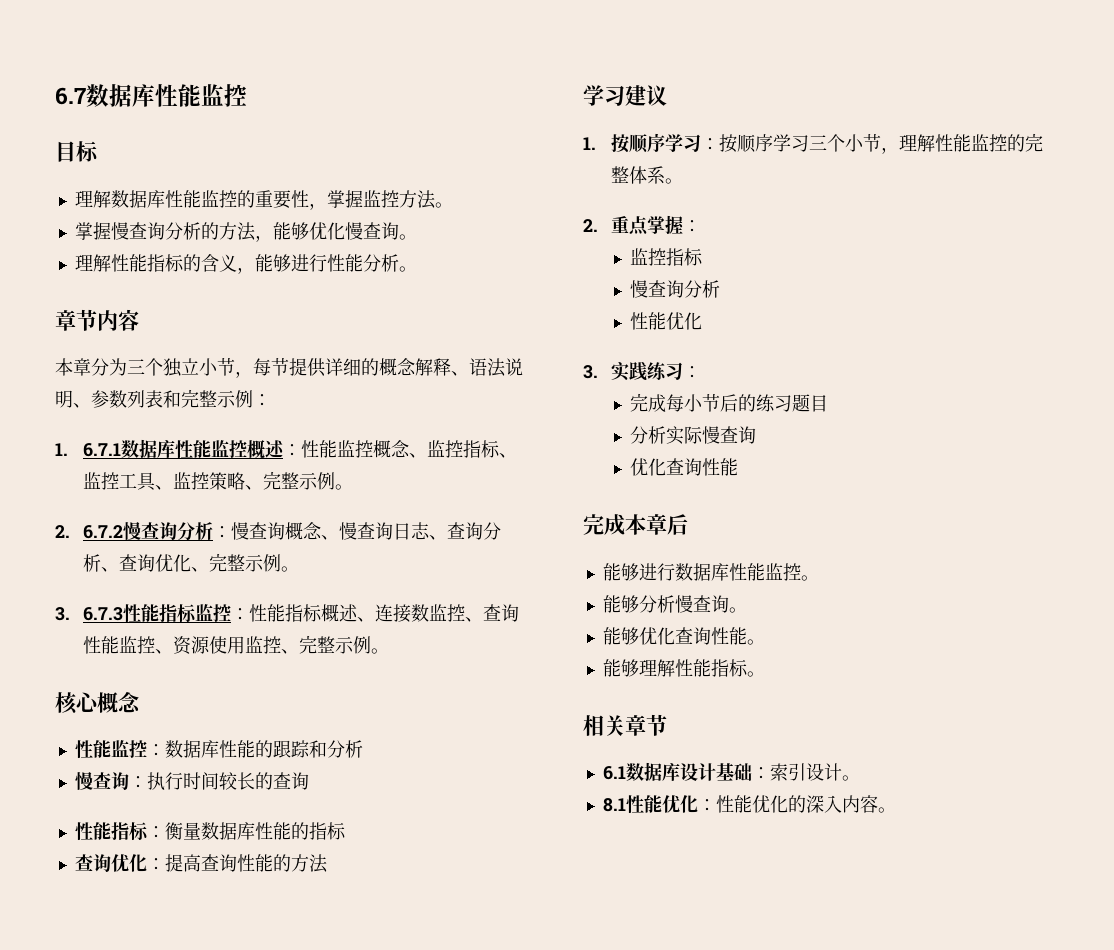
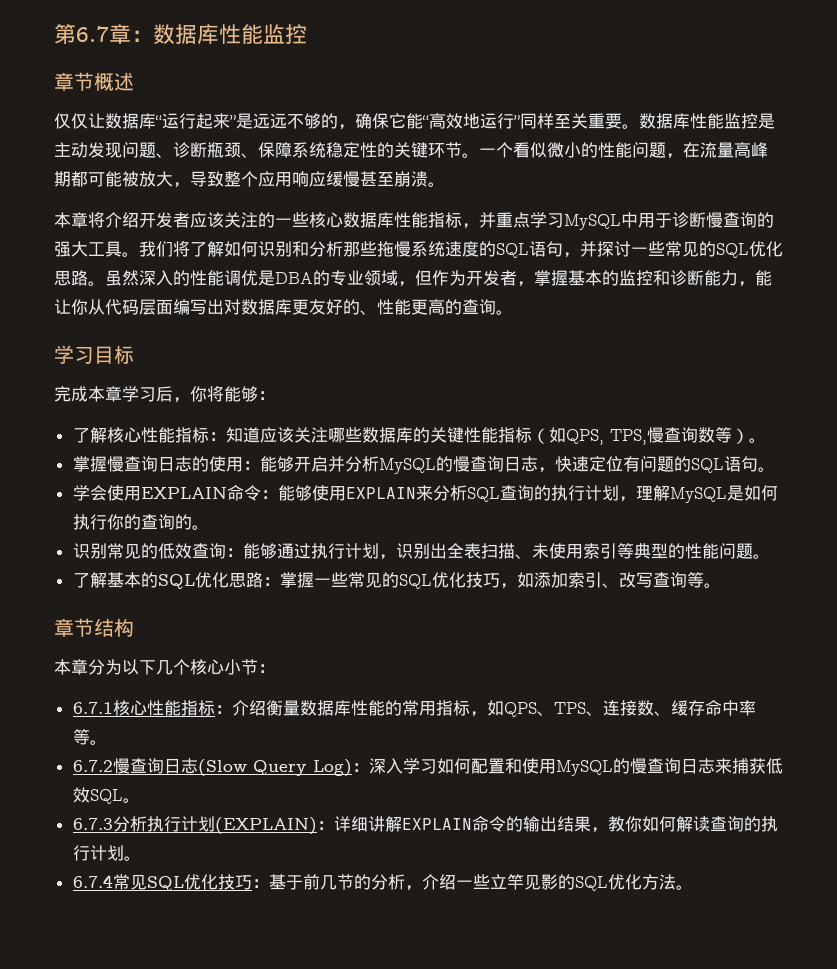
- 6.7数据库性能监控
+ 第6.7章：数据库性能监控
- 目标
- 理解数据库性能监控的重要性，掌握监控方法。
- 掌握慢查询分析的方法，能够优化慢查询。
- 理解性能指标的含义，能够进行性能分析。
+ 章节概述
+ 仅仅让数据库“运行起来”是远远不够的，确保它能“高效地运行”同样至关重要。数据库性能监控是主动发现问题、诊断瓶颈、保障系统稳定性的关键环节。一个看似微小的性能问题，在流量高峰期都可能被放大，导致整个应用响应缓慢甚至崩溃。
+ 本章将介绍开发者应该关注的一些核心数据库性能指标，并重点学习MySQL中用于诊断慢查询的强大工具。我们将了解如何识别和分析那些拖慢系统速度的SQL语句，并探讨一些常见的SQL优化思路。虽然深入的性能调优是DBA的专业领域，但作为开发者，掌握基本的监控和诊断能力，能让你从代码层面编写出对数据库更友好的、性能更高的查询。
+ 学习目标
+ 完成本章学习后，你将能够：
+ 了解核心性能指标：知道应该关注哪些数据库的关键性能指标（如QPS, TPS,慢查询数等）。
+ 掌握慢查询日志的使用：能够开启并分析MySQL的慢查询日志，快速定位有问题的SQL语句。
+ 学会使用EXPLAIN命令：能够使用EXPLAIN来分析SQL查询的执行计划，理解MySQL是如何执行你的查询的。
+ 识别常见的低效查询：能够通过执行计划，识别出全表扫描、未使用索引等典型的性能问题。
+ 了解基本的SQL优化思路：掌握一些常见的SQL优化技巧，如添加索引、改写查询等。
- 章节内容
+ 章节结构
- 本章分为三个独立小节，每节提供详细的概念解释、语法说明、参数列表和完整示例：
- 1. 6.7.1数据库性能监控概述：性能监控概念、监控指标、监控工具、监控策略、完整示例。
- 2. 6.7.2慢查询分析：慢查询概念、慢查询日志、查询分析、查询优化、完整示例。
- 3. 6.7.3性能指标监控：性能指标概述、连接数监控、查询性能监控、资源使用监控、完整示例。
- 核心概念
- 性能监控：数据库性能的跟踪和分析
- 慢查询：执行时间较长的查询
- 性能指标：衡量数据库性能的指标
- 查询优化：提高查询性能的方法
- 学习建议
- 1.按顺序学习：按顺序学习三个小节，理解性能监控的完整体系。
- 2.重点掌握：
- 监控指标
- 慢查询分析
- 性能优化
- 3.实践练习：
- 完成每小节后的练习题目
- 分析实际慢查询
- 优化查询性能
- 完成本章后
- 能够进行数据库性能监控。
- 能够分析慢查询。
- 能够优化查询性能。
- 能够理解性能指标。
- 相关章节
- 6.1数据库设计基础：索引设计。
- 8.1性能优化：性能优化的深入内容。
+ 本章分为以下几个核心小节：
+ 6.7.1核心性能指标：介绍衡量数据库性能的常用指标，如QPS、TPS、连接数、缓存命中率等。
+ 6.7.2慢查询日志(Slow Query Log)：深入学习如何配置和使用MySQL的慢查询日志来捕获低效SQL。
+ 6.7.3分析执行计划(EXPLAIN)：详细讲解EXPLAIN命令的输出结果，教你如何解读查询的执行计划。
+ 6.7.4常见SQL优化技巧：基于前几节的分析，介绍一些立竿见影的SQL优化方法。

